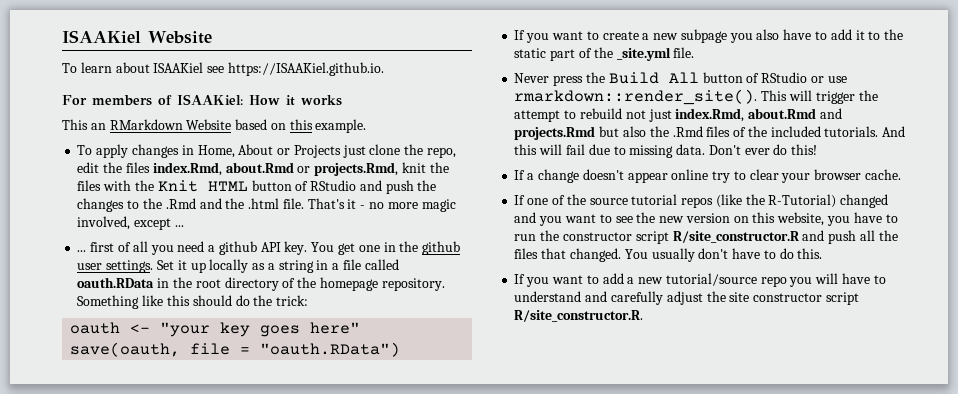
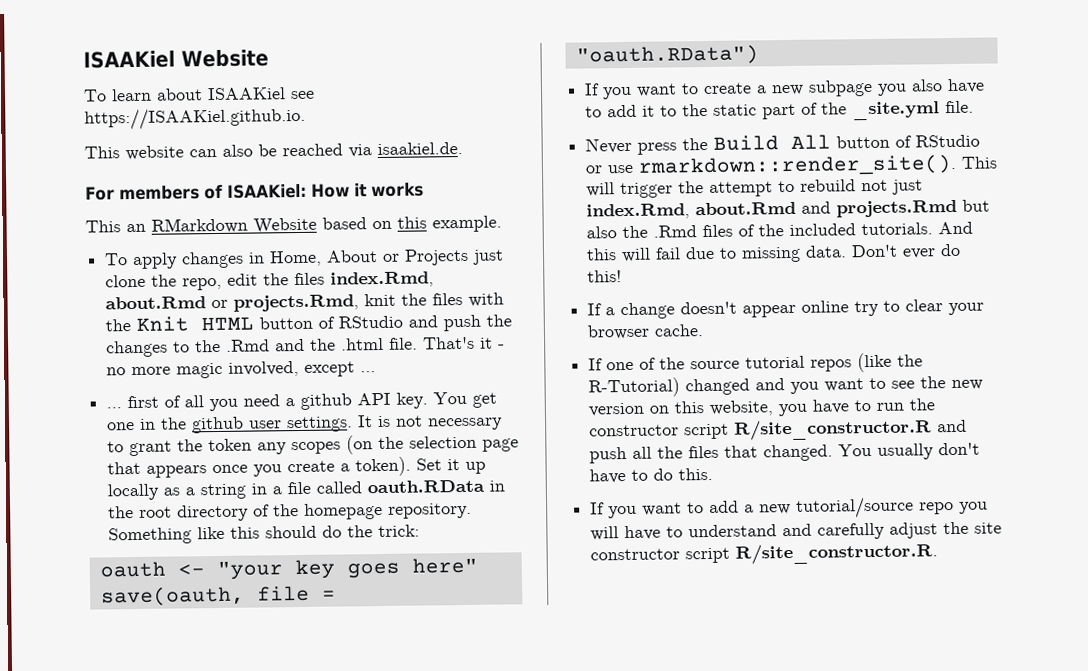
+ This website can also be reached via isaakiel.de.
+ It is not necessary to grant the token any scopes (on the selection page that appears once you create a token).

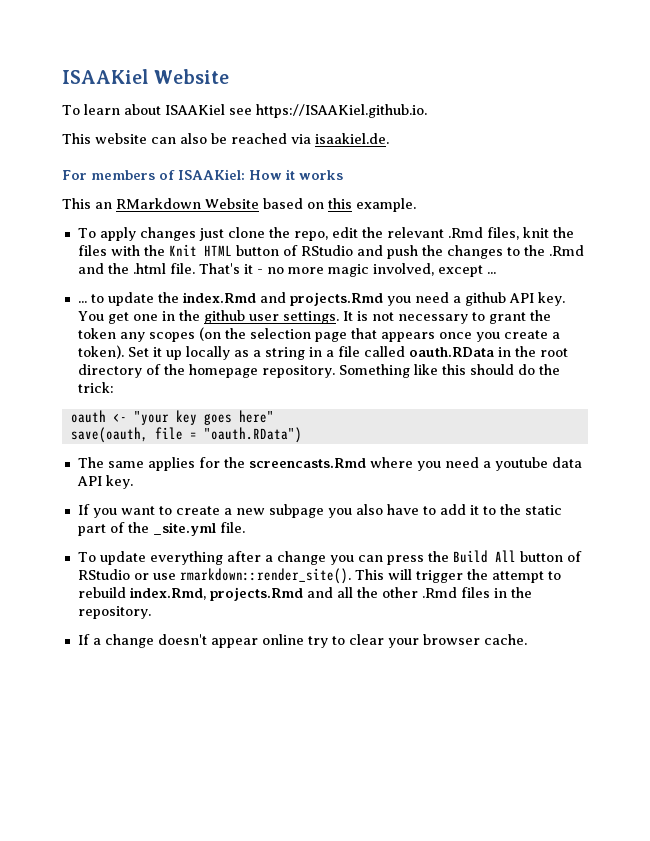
- To apply changes in Home, About or Projects just clone the repo, edit the files index.Rmd, about.Rmd or projects.Rmd, knit the files with the Knit HTML button of RStudio and push the changes to the .Rmd and the .html file.
+ To apply changes just clone the repo, edit the relevant .Rmd files, knit the files with the Knit HTML button of RStudio and push the changes to the .Rmd and the .html file.
- ... first of all you need a github API key.
+ ... to update the index.Rmd and projects.Rmd you need a github API key.
+ The same applies for the screencasts.Rmd where you need a youtube data API key.
- Never press the Build All button of RStudio or use rmarkdown::render_site().
+ To update everything after a change you can press the Build All button of RStudio or use rmarkdown::render_site().
- This will trigger the attempt to rebuild not just index.Rmd, about.Rmd and projects.Rmd but also the .Rmd files of the included tutorials. And this will fail due to missing data. Don't ever do this!
+ This will trigger the attempt to rebuild index.Rmd, projects.Rmd and all the other .Rmd files in the repository.
- If one of the source tutorial repos (like the R-Tutorial) changed and you want to see the new version on this website, you have to run the constructor script R/site_constructor.R and push all the files that changed. You usually don't have to do this.
- If you want to add a new tutorial/source repo you will have to understand and carefully adjust the site constructor script R/site_constructor.R.

